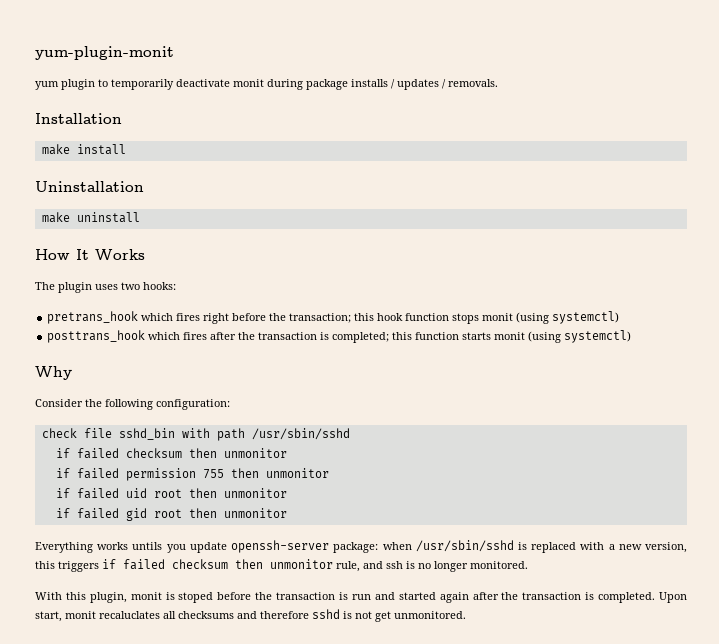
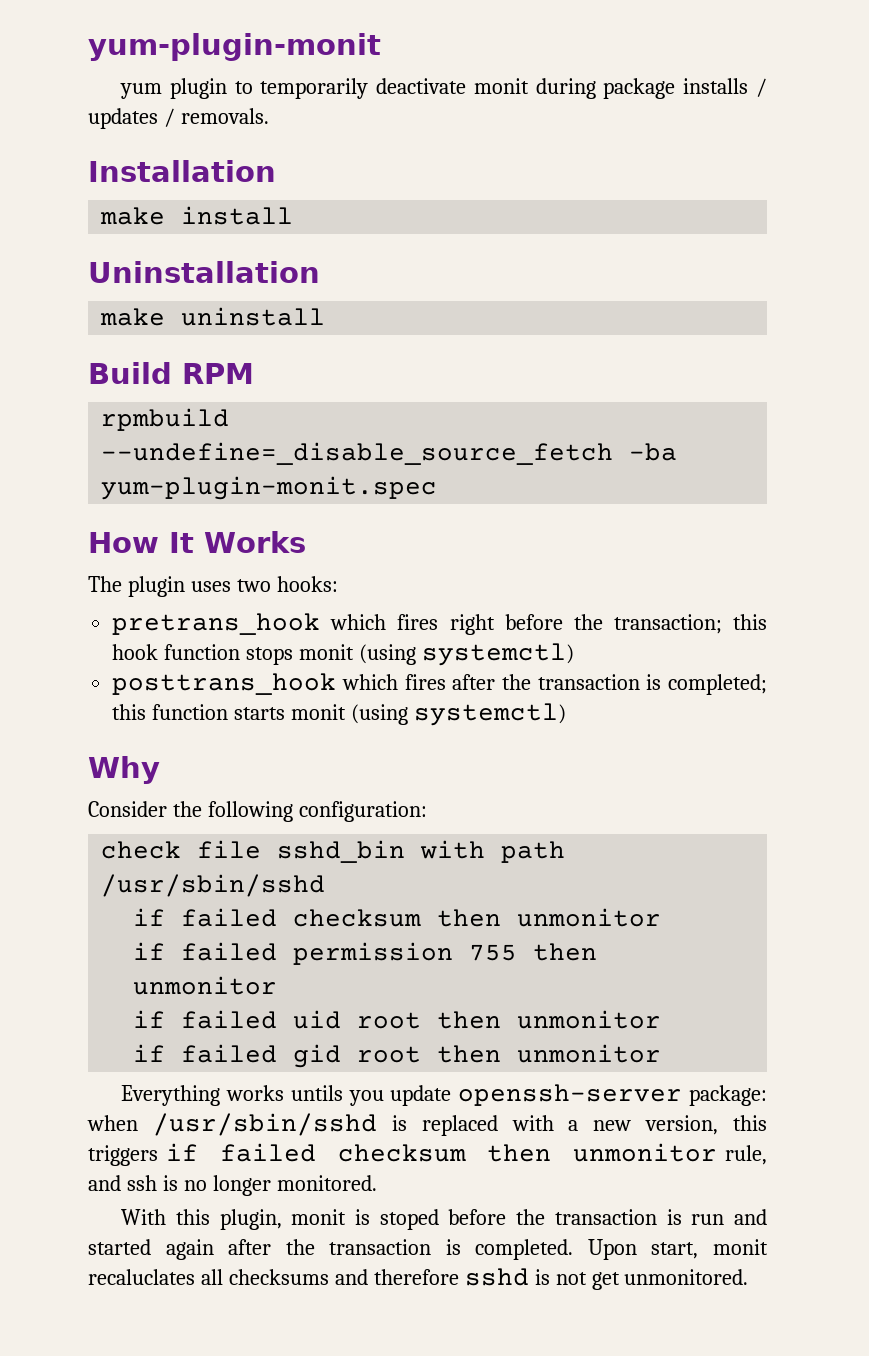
+ Build RPM
+ rpmbuild --undefine=_disable_source_fetch -ba yum-plugin-monit.spec

